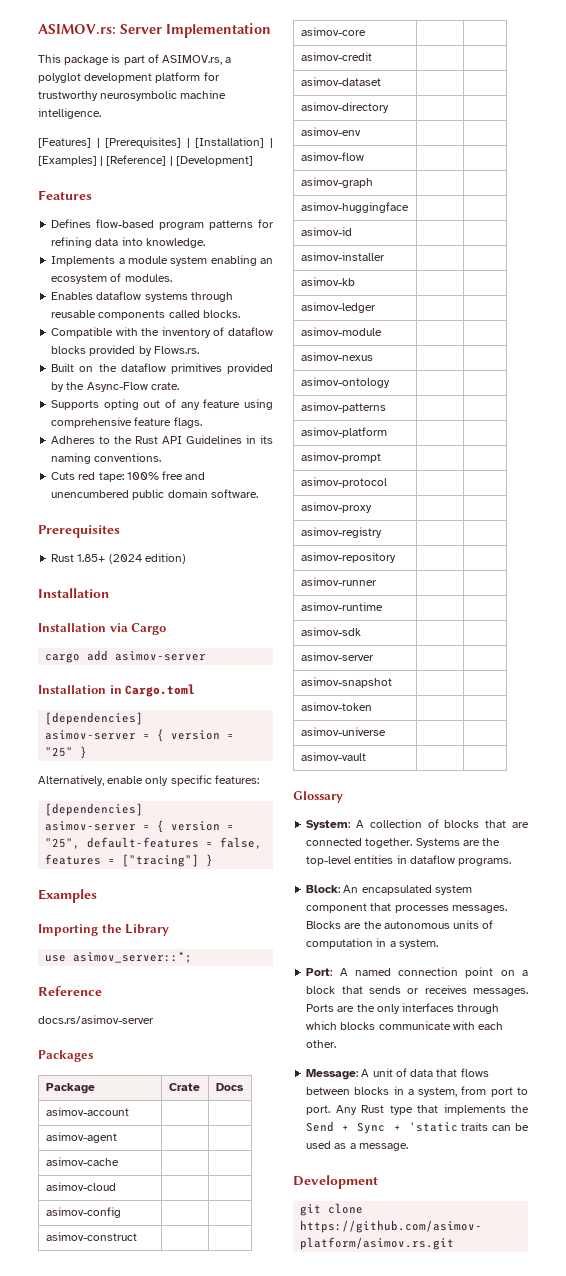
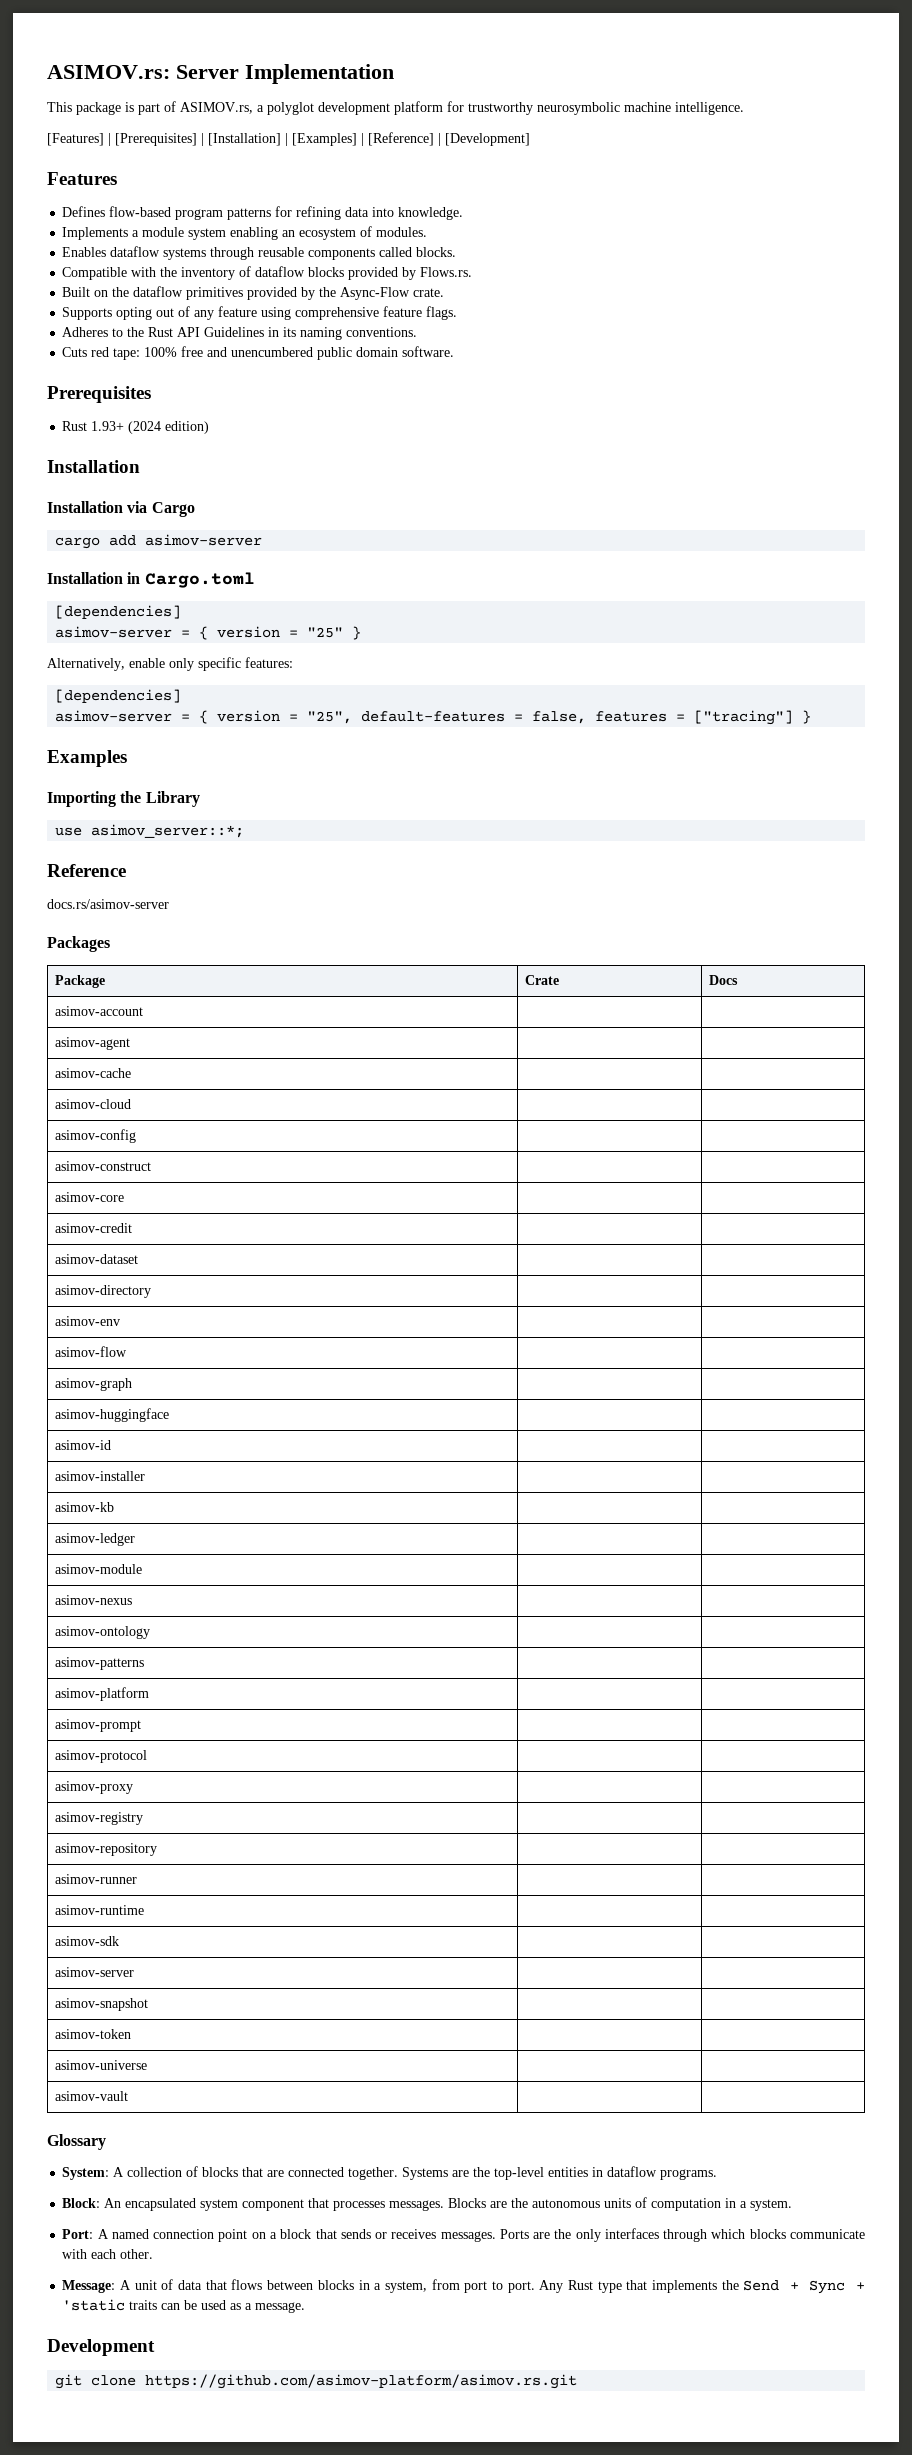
- Rust 1.85+ (2024 edition)
+ Rust 1.93+ (2024 edition)

